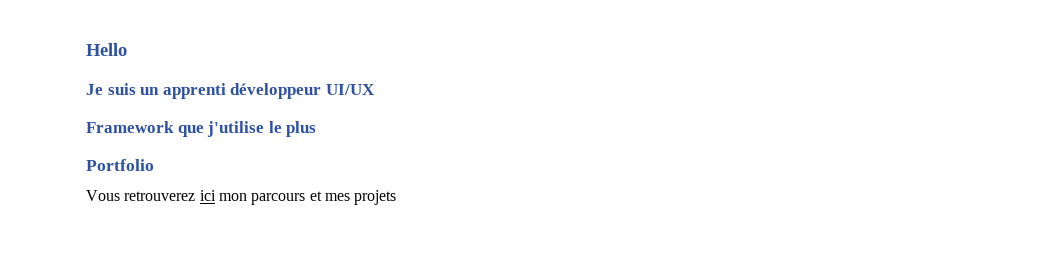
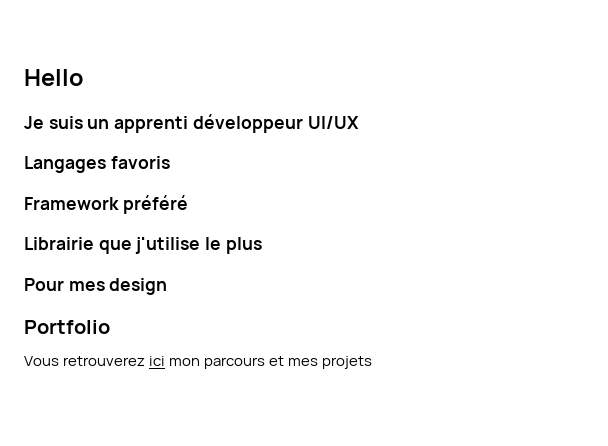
+ Langages favoris
- Framework que j'utilise le plus
+ Framework préféré
+ Librairie que j'utilise le plus
+ Pour mes design

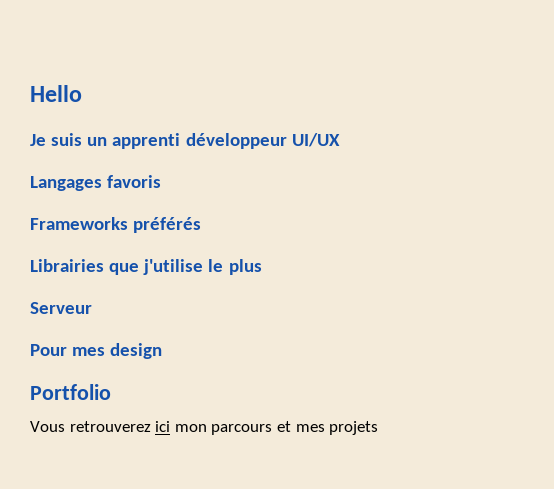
- Framework préféré
- Librairie que j'utilise le plus
+ Frameworks préférés
+ Librairies que j'utilise le plus
+ Serveur

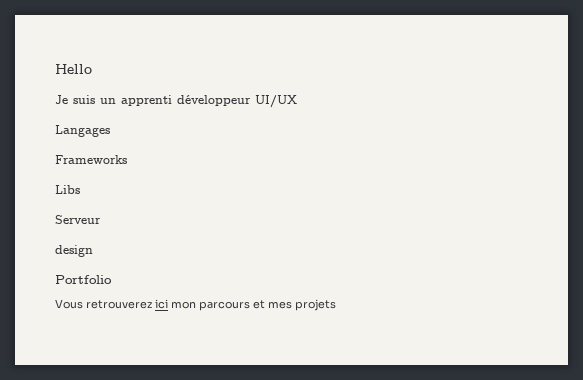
- Langages favoris
+ Langages
- Frameworks préférés
- Librairies que j'utilise le plus
+ Frameworks
+ Libs
- Pour mes design
+ design

